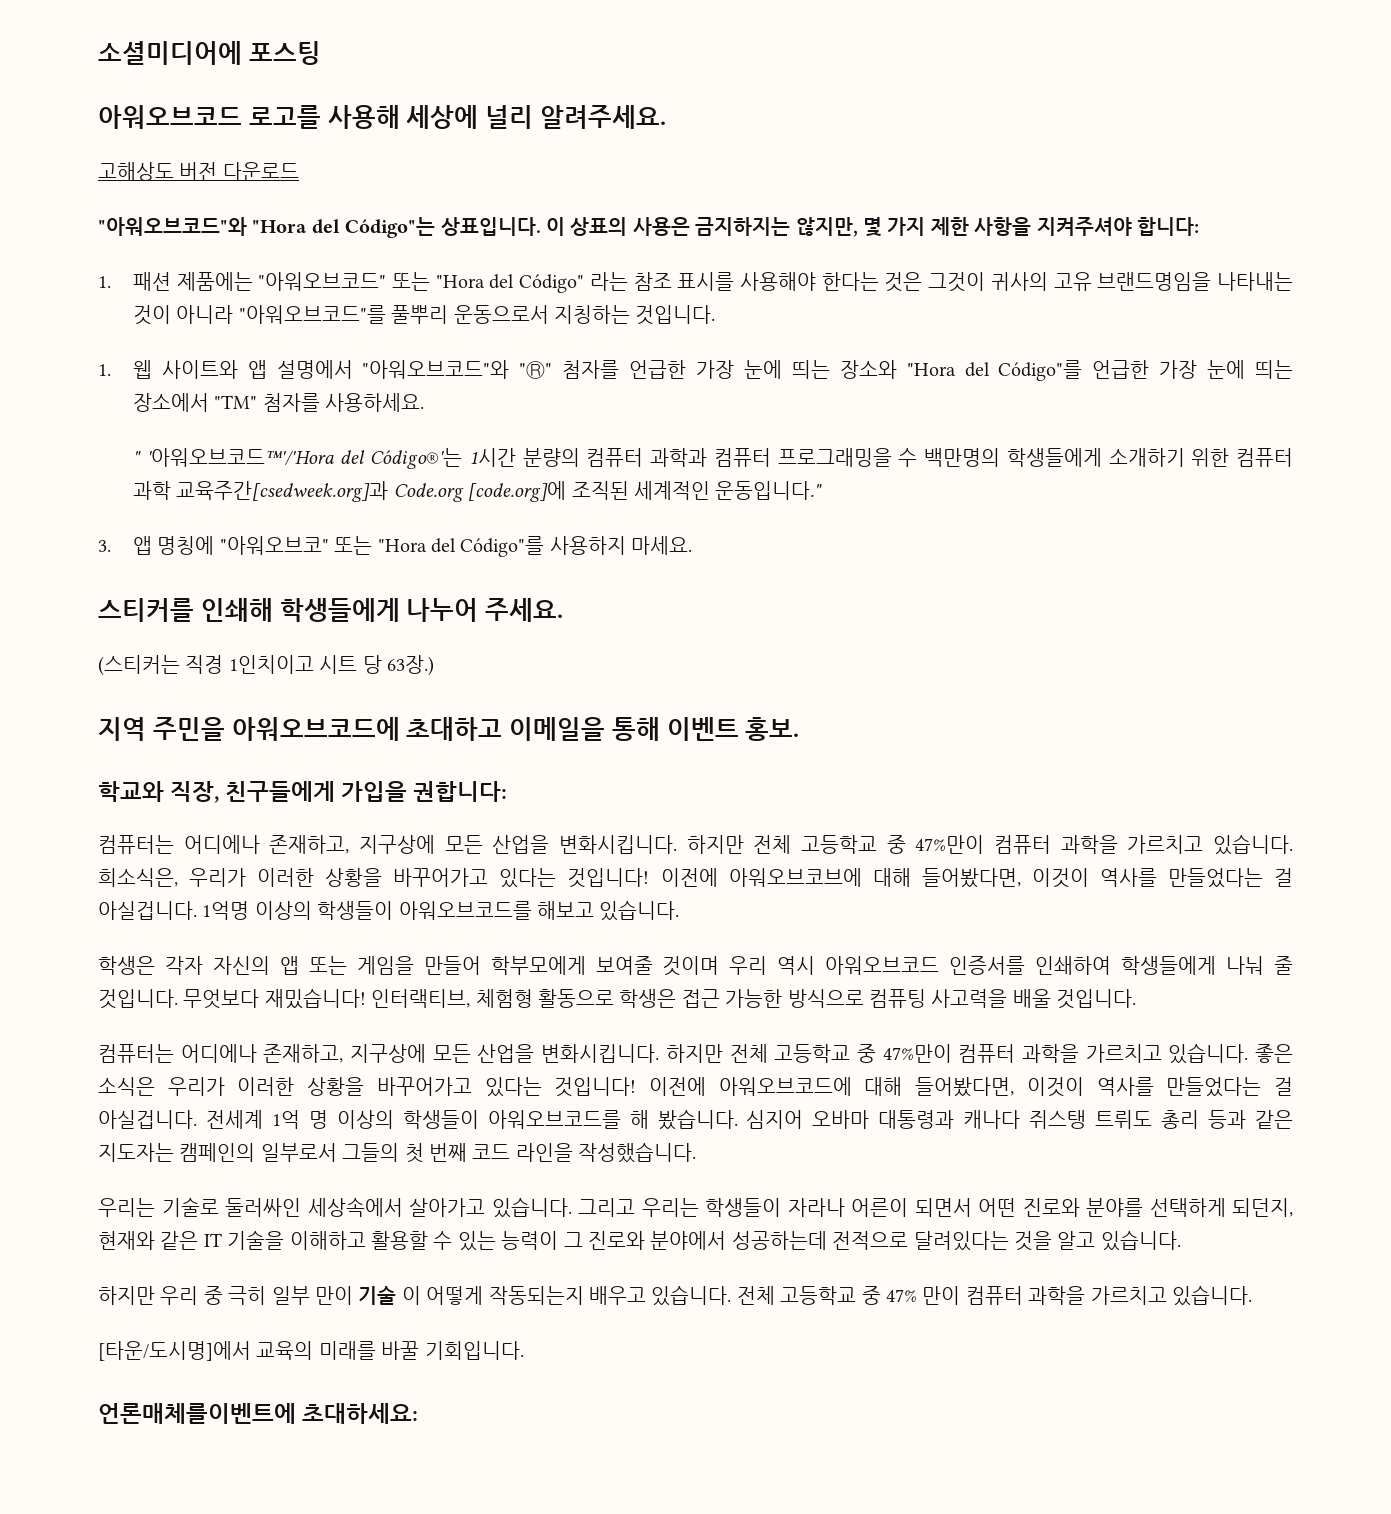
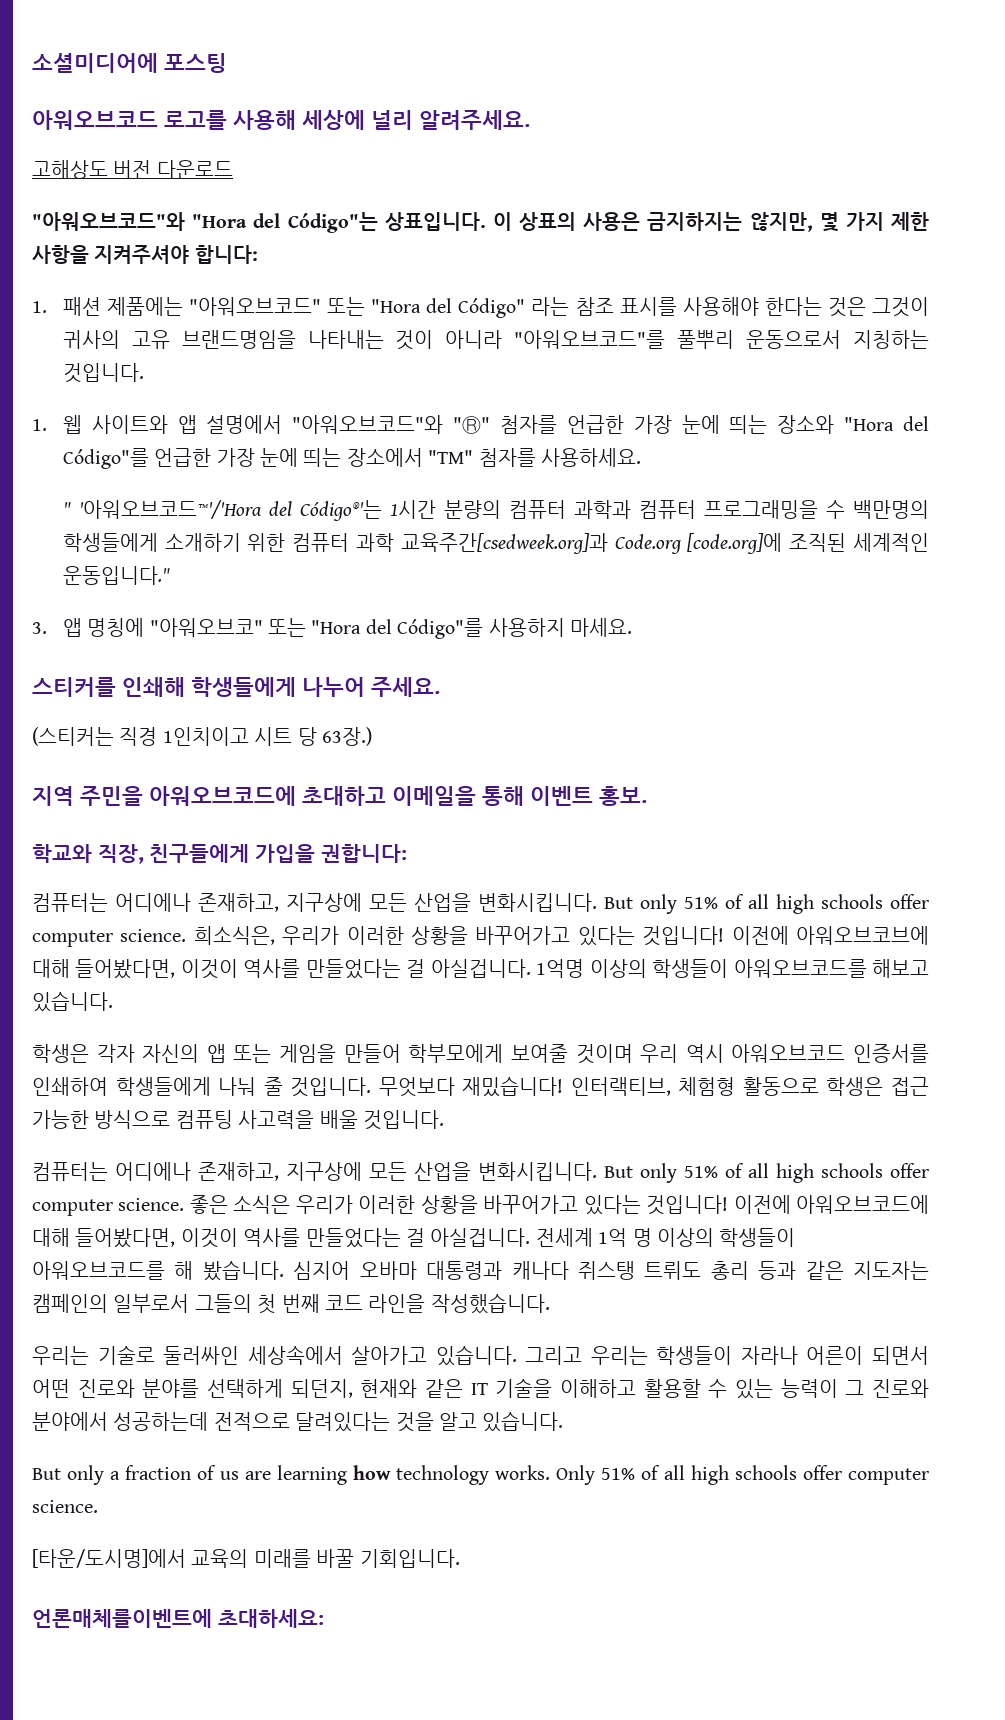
  학교와 직장, 친구들에게 가입을 권합니다:
- 컴퓨터는 어디에나 존재하고, 지구상에 모든 산업을 변화시킵니다. 하지만 전체 고등학교 중 47%만이 컴퓨터 과학을 가르치고 있습니다.
+ 컴퓨터는 어디에나 존재하고, 지구상에 모든 산업을 변화시킵니다. But only 51% of all high schools offer computer science.
  인터랙티브, 체험형 활동으로 학생은 접근 가능한 방식으로 컴퓨팅 사고력을 배울 것입니다.
- 컴퓨터는 어디에나 존재하고, 지구상에 모든 산업을 변화시킵니다. 하지만 전체 고등학교 중 47%만이 컴퓨터 과학을 가르치고 있습니다.
+ 컴퓨터는 어디에나 존재하고, 지구상에 모든 산업을 변화시킵니다. But only 51% of all high schools offer computer science.
- 하지만 우리 중 극히 일부 만이 기술 이 어떻게 작동되는지 배우고 있습니다. 전체 고등학교 중 47% 만이 컴퓨터 과학을 가르치고 있습니다.
+ But only a fraction of us are learning how technology works. Only 51% of all high schools offer computer science.

